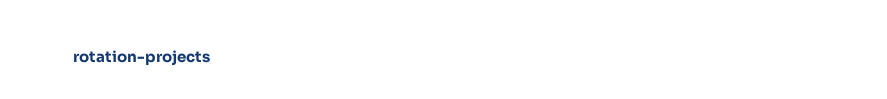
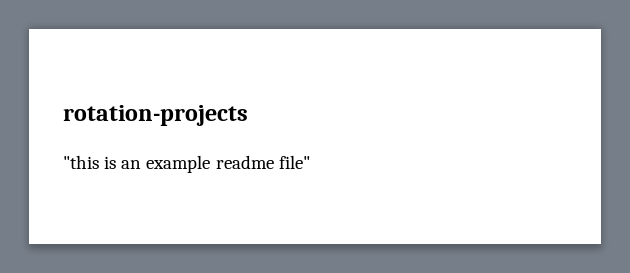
+ "this is an example readme file"

